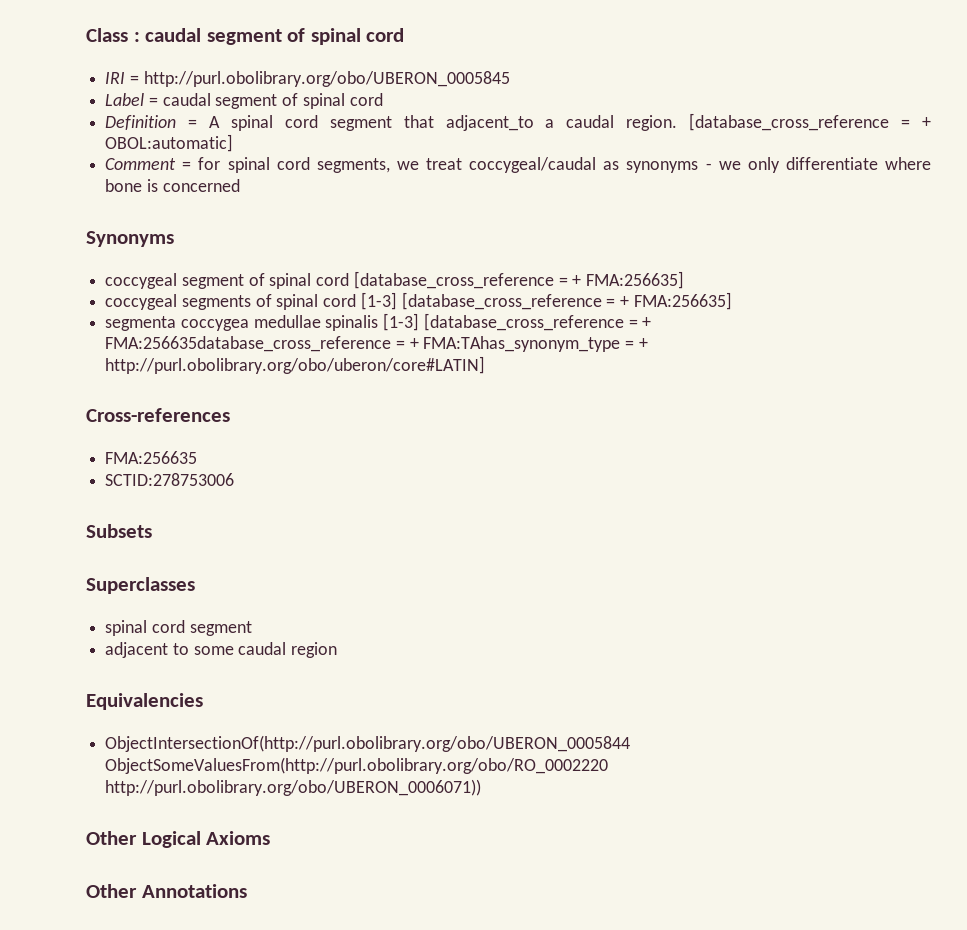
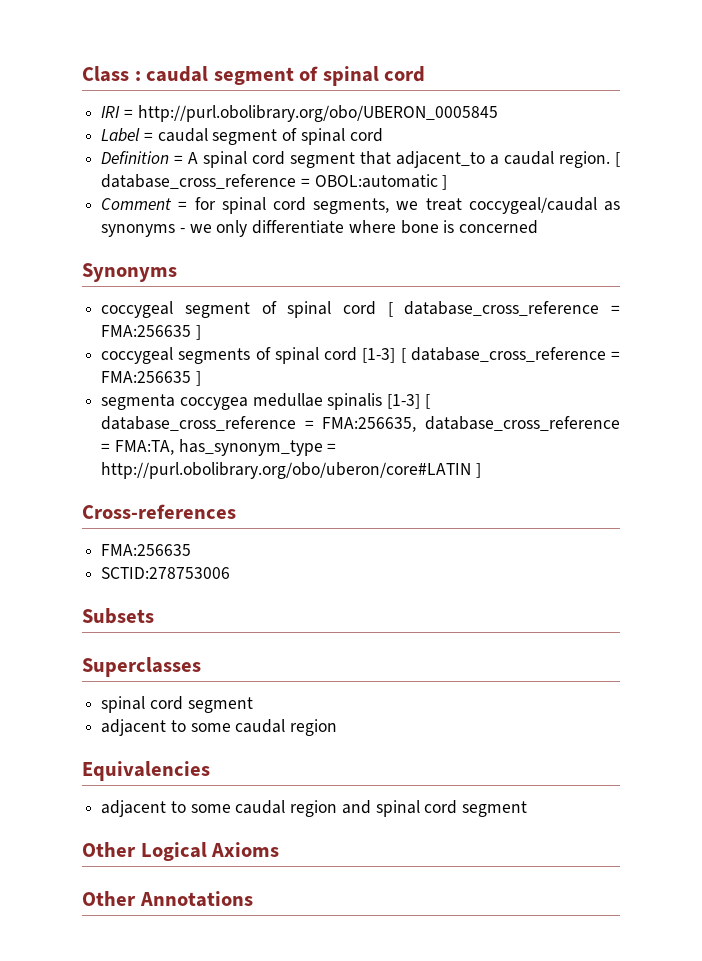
- [database_cross_reference = + OBOL:automatic]
+ [ database_cross_reference = OBOL:automatic ]
- coccygeal segment of spinal cord [database_cross_reference = + FMA:256635]
+ coccygeal segment of spinal cord [ database_cross_reference = FMA:256635 ]
- coccygeal segments of spinal cord [1-3] [database_cross_reference = + FMA:256635]
+ coccygeal segments of spinal cord [1-3] [ database_cross_reference = FMA:256635 ]
- segmenta coccygea medullae spinalis [1-3] [database_cross_reference = + FMA:256635database_cross_reference = + FMA:TAhas_synonym_type = + http://purl.obolibrary.org/obo/uberon/core#LATIN]
+ segmenta coccygea medullae spinalis [1-3] [ database_cross_reference = FMA:256635, database_cross_reference = FMA:TA, has_synonym_type = http://purl.obolibrary.org/obo/uberon/core#LATIN ]
- ObjectIntersectionOf(http://purl.obolibrary.org/obo/UBERON_0005844 ObjectSomeValuesFrom(http://purl.obolibrary.org/obo/RO_0002220 http://purl.obolibrary.org/obo/UBERON_0006071))
+ adjacent to some caudal region and spinal cord segment

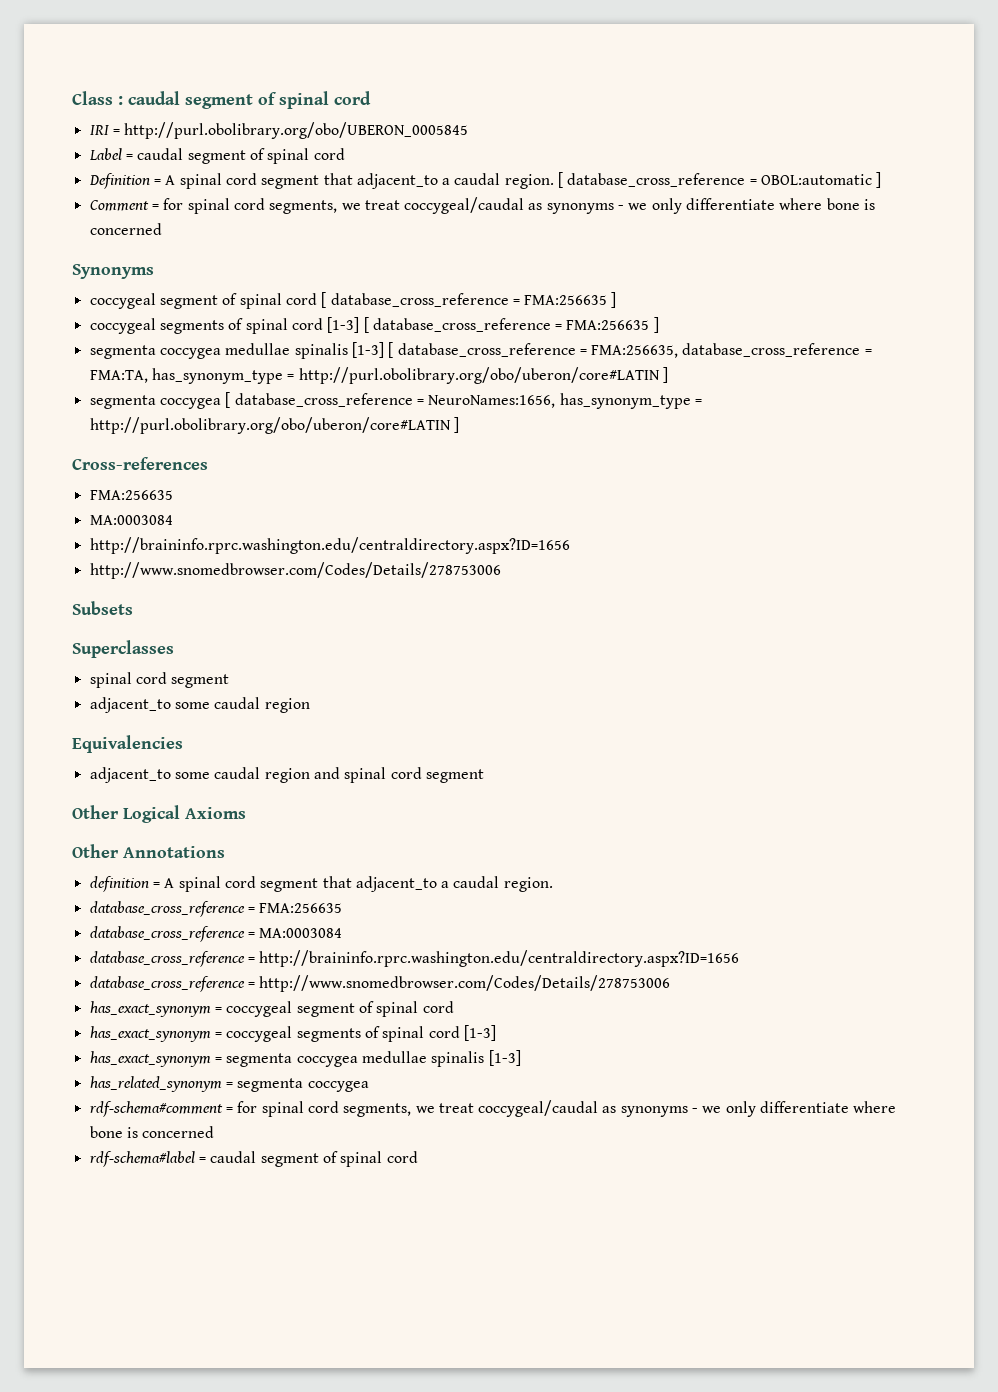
+ segmenta coccygea [ database_cross_reference = NeuroNames:1656, has_synonym_type = http://purl.obolibrary.org/obo/uberon/core#LATIN ]
  Cross-references
  FMA:256635
- SCTID:278753006
+ MA:0003084
+ http://braininfo.rprc.washington.edu/centraldirectory.aspx?ID=1656
+ http://www.snomedbrowser.com/Codes/Details/278753006
  Superclasses
  spinal cord segment
- adjacent to some caudal region
+ adjacent_to some caudal region
- adjacent to some caudal region and spinal cord segment
+ adjacent_to some caudal region and spinal cord segment
+ definition = A spinal cord segment that adjacent_to a caudal region.
+ database_cross_reference = FMA:256635
+ database_cross_reference = MA:0003084
+ database_cross_reference = http://braininfo.rprc.washington.edu/centraldirectory.aspx?ID=1656
+ database_cross_reference = http://www.snomedbrowser.com/Codes/Details/278753006
+ has_exact_synonym = coccygeal segment of spinal cord
+ has_exact_synonym = coccygeal segments of spinal cord [1-3]
+ has_exact_synonym = segmenta coccygea medullae spinalis [1-3]
+ has_related_synonym = segmenta coccygea
+ rdf-schema#comment = for spinal cord segments, we treat coccygeal/caudal as synonyms - we only differentiate where bone is concerned
+ rdf-schema#label = caudal segment of spinal cord

